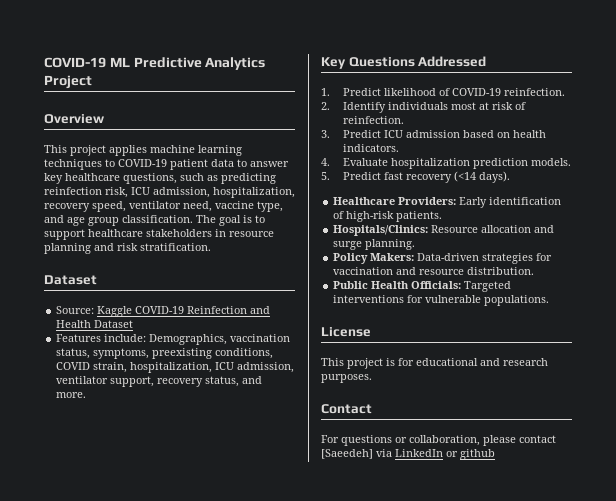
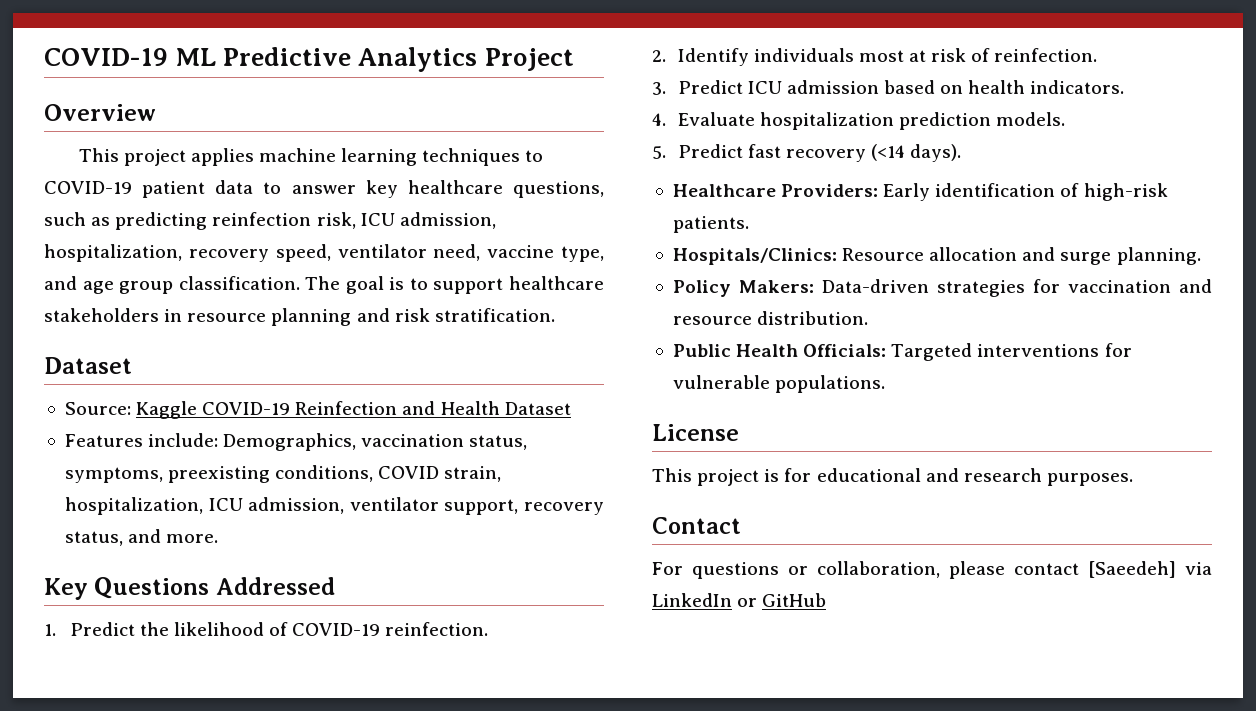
- 1. Predict likelihood of COVID-19 reinfection.
+ 1. Predict the likelihood of COVID-19 reinfection.
- For questions or collaboration, please contact [Saeedeh] via LinkedIn or github
+ For questions or collaboration, please contact [Saeedeh] via LinkedIn or GitHub

